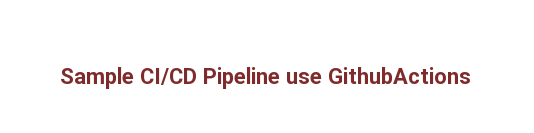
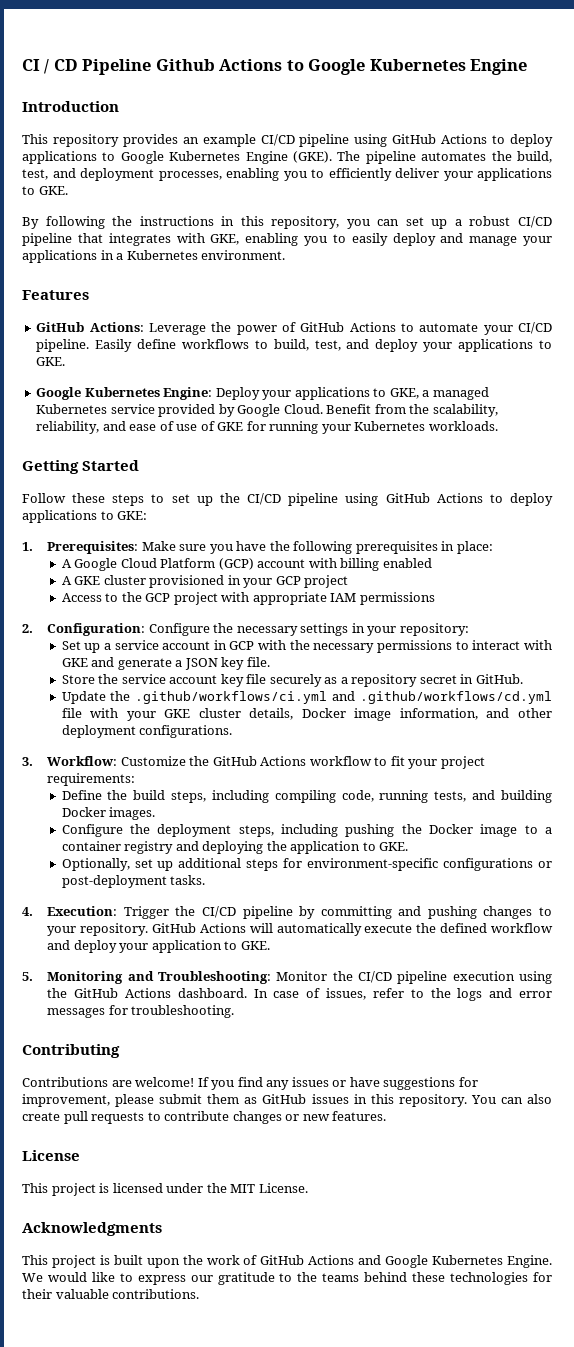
- Sample CI/CD Pipeline use GithubActions
+ CI / CD Pipeline Github Actions to Google Kubernetes Engine
+ Introduction
+ This repository provides an example CI/CD pipeline using GitHub Actions to deploy applications to Google Kubernetes Engine (GKE). The pipeline automates the build, test, and deployment processes, enabling you to efficiently deliver your applications to GKE.
+ By following the instructions in this repository, you can set up a robust CI/CD pipeline that integrates with GKE, enabling you to easily deploy and manage your applications in a Kubernetes environment.
+ Features
+ GitHub Actions: Leverage the power of GitHub Actions to automate your CI/CD pipeline. Easily define workflows to build, test, and deploy your applications to GKE.
+ Google Kubernetes Engine: Deploy your applications to GKE, a managed Kubernetes service provided by Google Cloud. Benefit from the scalability, reliability, and ease of use of GKE for running your Kubernetes workloads.
+ Getting Started
+ Follow these steps to set up the CI/CD pipeline using GitHub Actions to deploy applications to GKE:
+ 1. Prerequisites: Make sure you have the following prerequisites in place:
+ A Google Cloud Platform (GCP) account with billing enabled
+ A GKE cluster provisioned in your GCP project
+ Access to the GCP project with appropriate IAM permissions
+ 2. Configuration: Configure the necessary settings in your repository:
+ Set up a service account in GCP with the necessary permissions to interact with GKE and generate a JSON key file.
+ Store the service account key file securely as a repository secret in GitHub.
+ Update the .github/workflows/ci.yml and .github/workflows/cd.yml file with your GKE cluster details, Docker image information, and other deployment configurations.
+ 3. Workflow: Customize the GitHub Actions workflow to fit your project requirements:
+ Define the build steps, including compiling code, running tests, and building Docker images.
+ Configure the deployment steps, including pushing the Docker image to a container registry and deploying the application to GKE.
+ Optionally, set up additional steps for environment-specific configurations or post-deployment tasks.
+ 4. Execution: Trigger the CI/CD pipeline by committing and pushing changes to your repository. GitHub Actions will automatically execute the defined workflow and deploy your application to GKE.
+ 5. Monitoring and Troubleshooting: Monitor the CI/CD pipeline execution using the GitHub Actions dashboard. In case of issues, refer to the logs and error messages for troubleshooting.
+ Contributing
+ Contributions are welcome! If you find any issues or have suggestions for improvement, please submit them as GitHub issues in this repository. You can also create pull requests to contribute changes or new features.
+ License
+ This project is licensed under the MIT License.
+ Acknowledgments
+ This project is built upon the work of GitHub Actions and Google Kubernetes Engine. We would like to express our gratitude to the teams behind these technologies for their valuable contributions.

